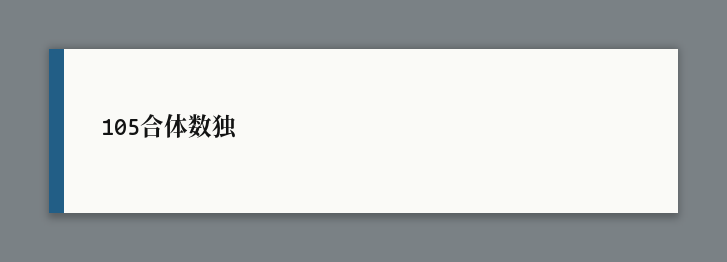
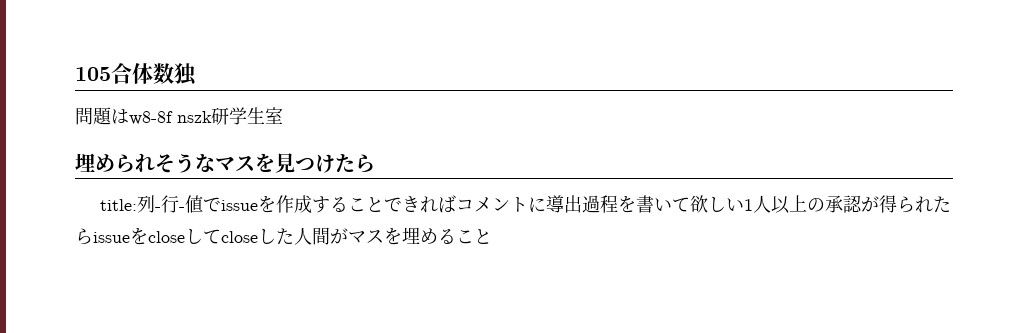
+ 問題はw8-8f nszk研学生室
+ 埋められそうなマスを見つけたら
+ title:列-行-値でissueを作成することできればコメントに導出過程を書いて欲しい1人以上の承認が得られたらissueをcloseしてcloseした人間がマスを埋めること

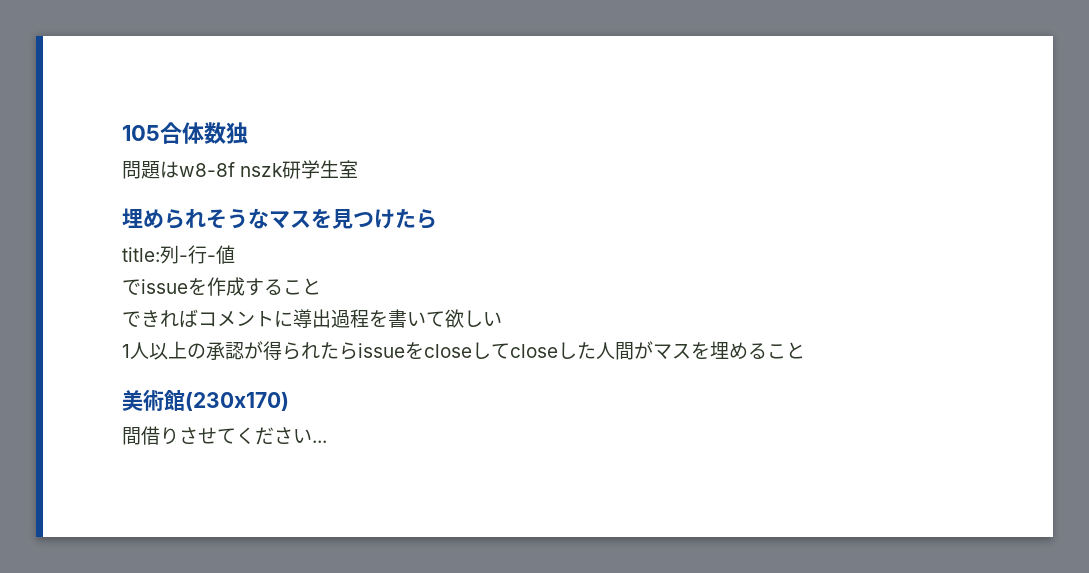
- title:列-行-値でissueを作成することできればコメントに導出過程を書いて欲しい1人以上の承認が得られたらissueをcloseしてcloseした人間がマスを埋めること
+ title:列-行-値
+ でissueを作成すること
+ できればコメントに導出過程を書いて欲しい
+ 1人以上の承認が得られたらissueをcloseしてcloseした人間がマスを埋めること
+ 美術館(230x170)
+ 間借りさせてください...

